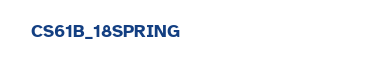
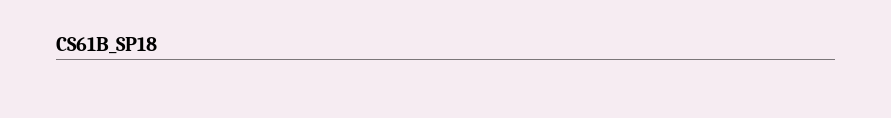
- CS61B_18SPRING
+ CS61B_SP18

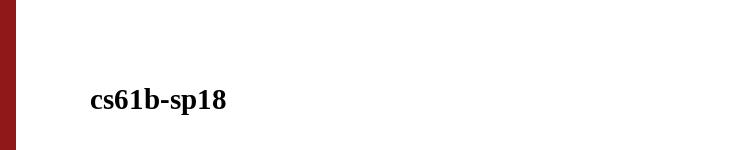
- CS61B_SP18
+ cs61b-sp18

